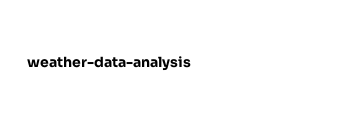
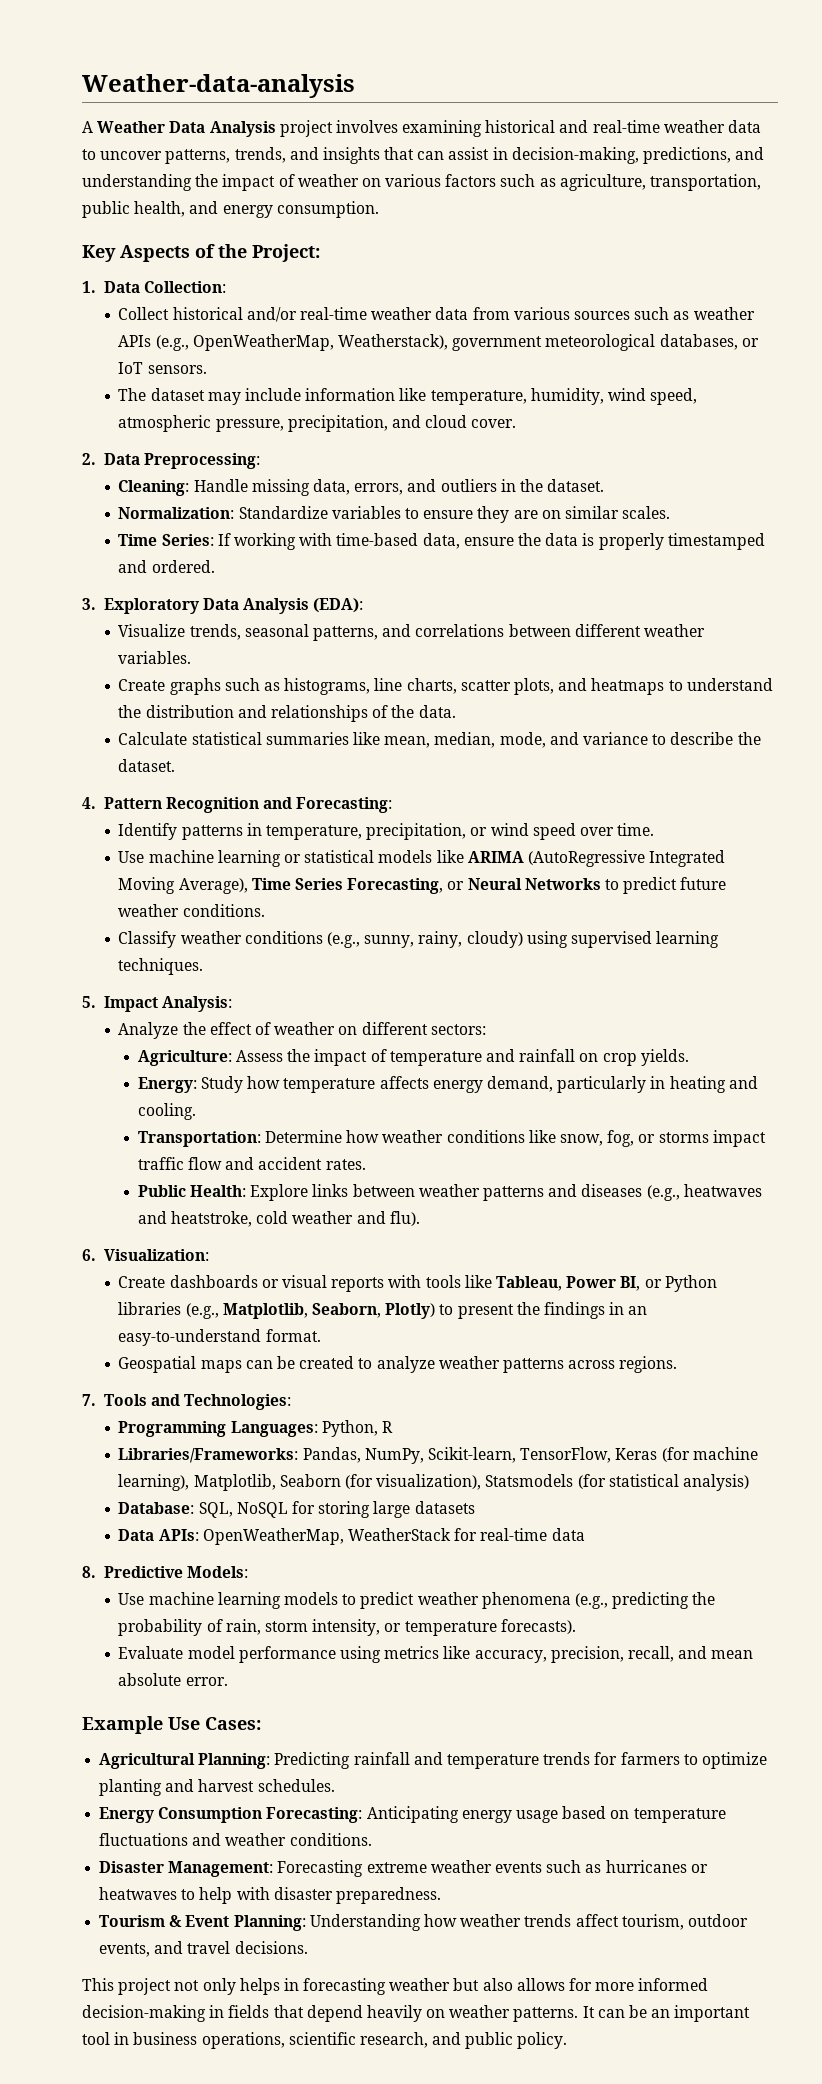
- weather-data-analysis
+ Weather-data-analysis
+ A Weather Data Analysis project involves examining historical and real-time weather data to uncover patterns, trends, and insights that can assist in decision-making, predictions, and understanding the impact of weather on various factors such as agriculture, transportation, public health, and energy consumption.
+ Key Aspects of the Project:
+ 1. Data Collection:
+ Collect historical and/or real-time weather data from various sources such as weather APIs (e.g., OpenWeatherMap, Weatherstack), government meteorological databases, or IoT sensors.
+ The dataset may include information like temperature, humidity, wind speed, atmospheric pressure, precipitation, and cloud cover.
+ 2. Data Preprocessing:
+ Cleaning: Handle missing data, errors, and outliers in the dataset.
+ Normalization: Standardize variables to ensure they are on similar scales.
+ Time Series: If working with time-based data, ensure the data is properly timestamped and ordered.
+ 3. Exploratory Data Analysis (EDA):
+ Visualize trends, seasonal patterns, and correlations between different weather variables.
+ Create graphs such as histograms, line charts, scatter plots, and heatmaps to understand the distribution and relationships of the data.
+ Calculate statistical summaries like mean, median, mode, and variance to describe the dataset.
+ 4. Pattern Recognition and Forecasting:
+ Identify patterns in temperature, precipitation, or wind speed over time.
+ Use machine learning or statistical models like ARIMA (AutoRegressive Integrated Moving Average), Time Series Forecasting, or Neural Networks to predict future weather conditions.
+ Classify weather conditions (e.g., sunny, rainy, cloudy) using supervised learning techniques.
+ 5. Impact Analysis:
+ Analyze the effect of weather on different sectors:
+ Agriculture: Assess the impact of temperature and rainfall on crop yields.
+ Energy: Study how temperature affects energy demand, particularly in heating and cooling.
+ Transportation: Determine how weather conditions like snow, fog, or storms impact traffic flow and accident rates.
+ Public Health: Explore links between weather patterns and diseases (e.g., heatwaves and heatstroke, cold weather and flu).
+ 6. Visualization:
+ Create dashboards or visual reports with tools like Tableau, Power BI, or Python libraries (e.g., Matplotlib, Seaborn, Plotly) to present the findings in an easy-to-understand format.
+ Geospatial maps can be created to analyze weather patterns across regions.
+ 7. Tools and Technologies:
+ Programming Languages: Python, R
+ Libraries/Frameworks: Pandas, NumPy, Scikit-learn, TensorFlow, Keras (for machine learning), Matplotlib, Seaborn (for visualization), Statsmodels (for statistical analysis)
+ Database: SQL, NoSQL for storing large datasets
+ Data APIs: OpenWeatherMap, WeatherStack for real-time data
+ 8. Predictive Models:
+ Use machine learning models to predict weather phenomena (e.g., predicting the probability of rain, storm intensity, or temperature forecasts).
+ Evaluate model performance using metrics like accuracy, precision, recall, and mean absolute error.
+ Example Use Cases:
+ Agricultural Planning: Predicting rainfall and temperature trends for farmers to optimize planting and harvest schedules.
+ Energy Consumption Forecasting: Anticipating energy usage based on temperature fluctuations and weather conditions.
+ Disaster Management: Forecasting extreme weather events such as hurricanes or heatwaves to help with disaster preparedness.
+ Tourism & Event Planning: Understanding how weather trends affect tourism, outdoor events, and travel decisions.
+ This project not only helps in forecasting weather but also allows for more informed decision-making in fields that depend heavily on weather patterns. It can be an important tool in business operations, scientific research, and public policy.

